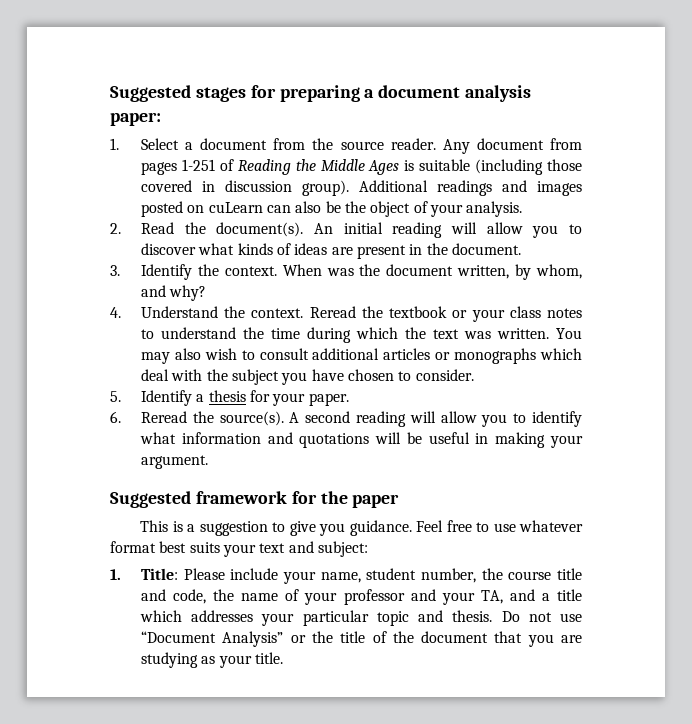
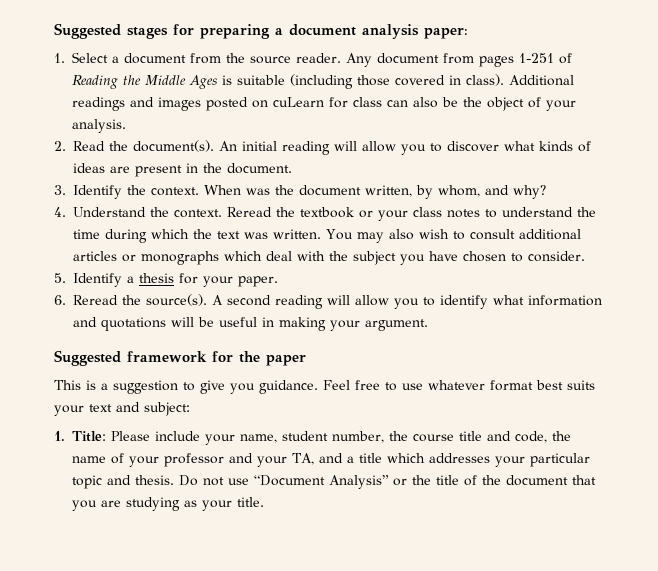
- Any document from pages 1-251 of Reading the Middle Ages is suitable (including those covered in discussion group).
+ Any document from pages 1-251 of Reading the Middle Ages is suitable (including those covered in class).
- Additional readings and images posted on cuLearn can also be the object of your analysis.
+ Additional readings and images posted on cuLearn for class can also be the object of your analysis.

